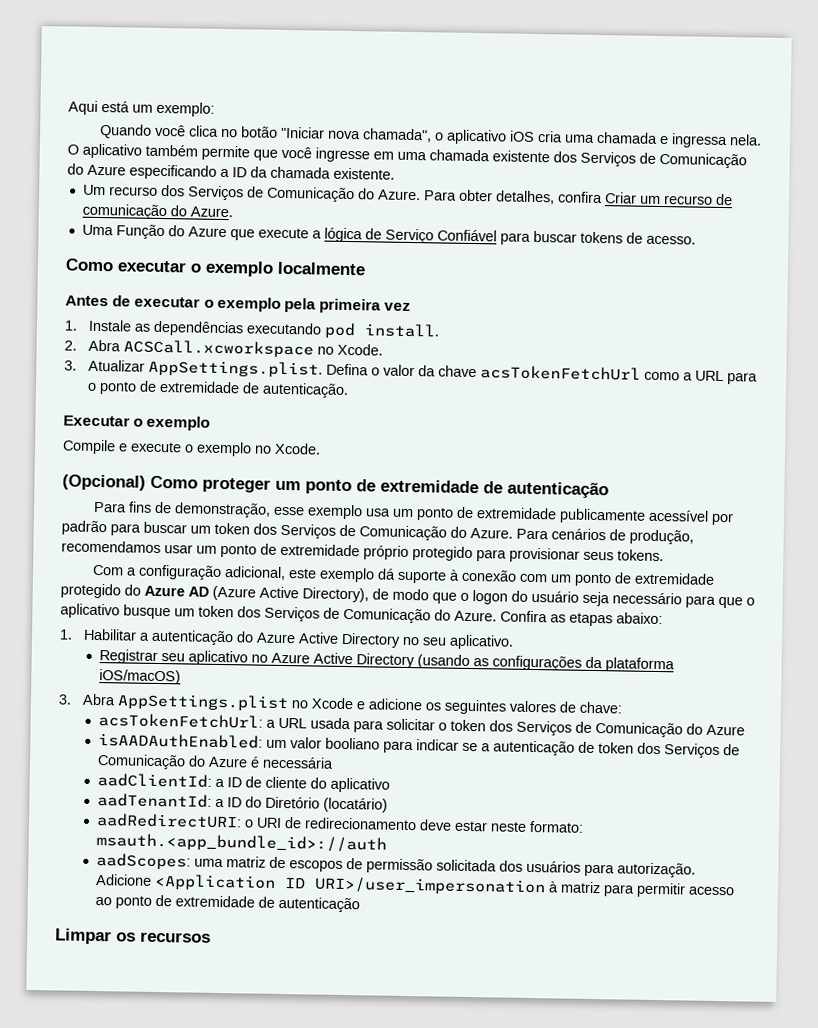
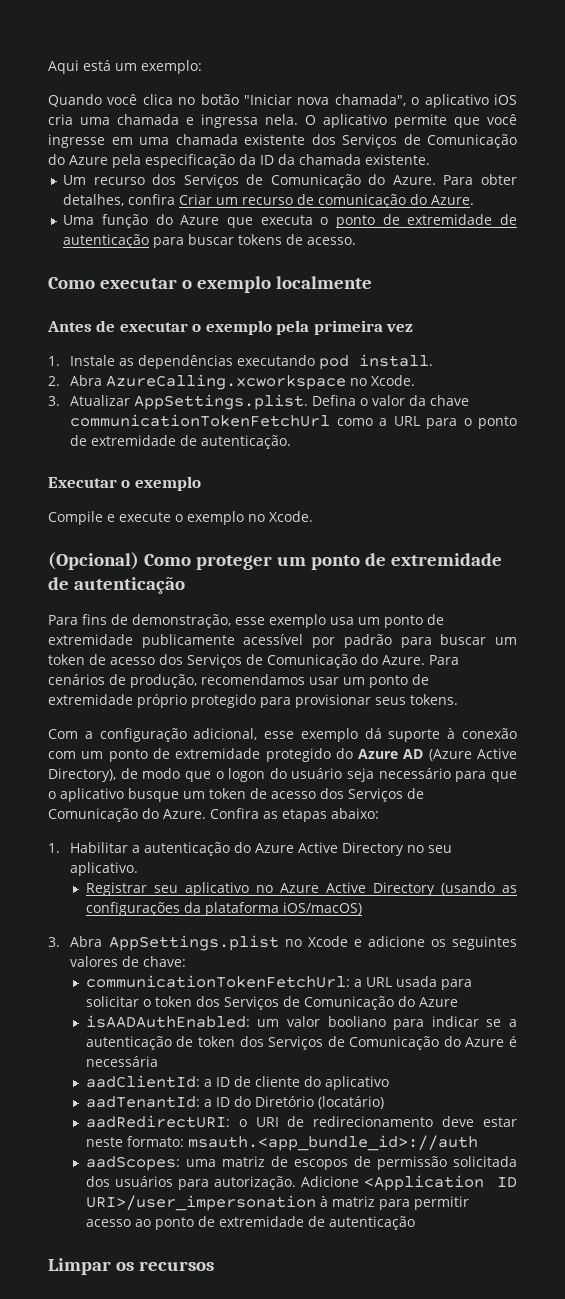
- O aplicativo também permite que você ingresse em uma chamada existente dos Serviços de Comunicação do Azure especificando a ID da chamada existente.
+ O aplicativo permite que você ingresse em uma chamada existente dos Serviços de Comunicação do Azure pela especificação da ID da chamada existente.
- Uma Função do Azure que execute a lógica de Serviço Confiável para buscar tokens de acesso.
+ Uma função do Azure que executa o ponto de extremidade de autenticação para buscar tokens de acesso.
- 2. Abra ACSCall.xcworkspace no Xcode.
+ 2. Abra AzureCalling.xcworkspace no Xcode.
- 3. Atualizar AppSettings.plist. Defina o valor da chave acsTokenFetchUrl como a URL para o ponto de extremidade de autenticação.
+ 3. Atualizar AppSettings.plist. Defina o valor da chave communicationTokenFetchUrl como a URL para o ponto de extremidade de autenticação.
- Para fins de demonstração, esse exemplo usa um ponto de extremidade publicamente acessível por padrão para buscar um token dos Serviços de Comunicação do Azure.
+ Para fins de demonstração, esse exemplo usa um ponto de extremidade publicamente acessível por padrão para buscar um token de acesso dos Serviços de Comunicação do Azure.
- Com a configuração adicional, este exemplo dá suporte à conexão com um ponto de extremidade protegido do Azure AD (Azure Active Directory), de modo que o logon do usuário seja necessário para que o aplicativo busque um token dos Serviços de Comunicação do Azure.
+ Com a configuração adicional, esse exemplo dá suporte à conexão com um ponto de extremidade protegido do Azure AD (Azure Active Directory), de modo que o logon do usuário seja necessário para que o aplicativo busque um token de acesso dos Serviços de Comunicação do Azure.
- acsTokenFetchUrl: a URL usada para solicitar o token dos Serviços de Comunicação do Azure
+ communicationTokenFetchUrl: a URL usada para solicitar o token dos Serviços de Comunicação do Azure

